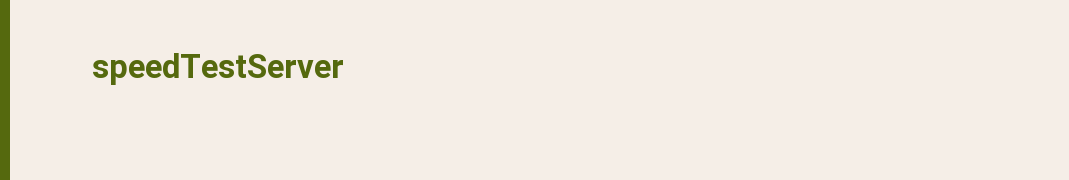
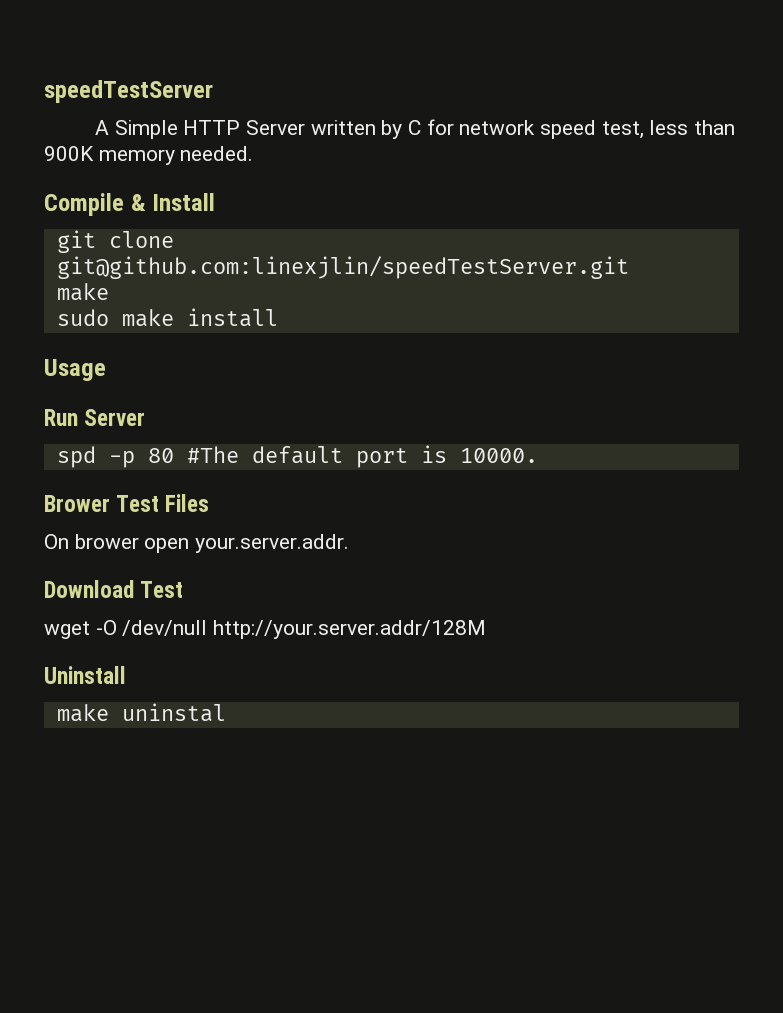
+ A Simple HTTP Server written by C for network speed test, less than 900K memory needed.
+ Compile & Install
+ git clone git@github.com:linexjlin/speedTestServer.git
+ make
+ sudo make install
+ Usage
+ Run Server
+ spd -p 80 #The default port is 10000.
+ Brower Test Files
+ On brower open your.server.addr.
+ Download Test
+ wget -O /dev/null http://your.server.addr/128M
+ Uninstall
+ make uninstal

